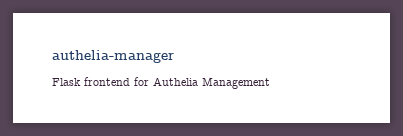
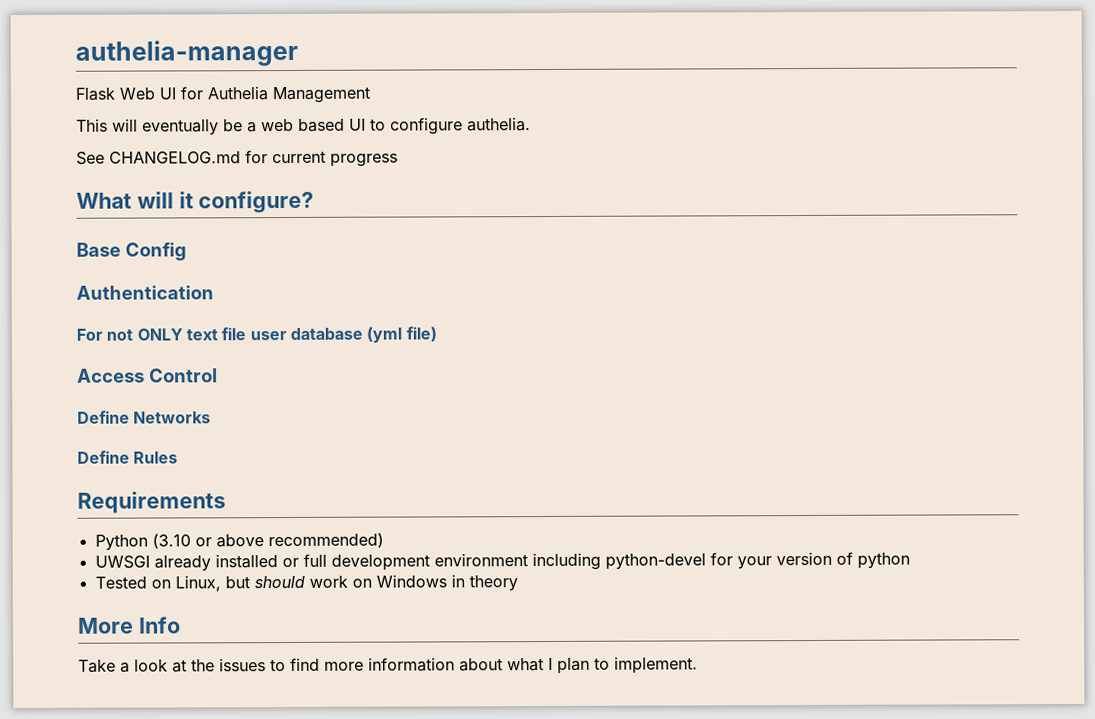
- Flask frontend for Authelia Management
+ Flask Web UI for Authelia Management
+ This will eventually be a web based UI to configure authelia.
+ See CHANGELOG.md for current progress
+ What will it configure?
+ Base Config
+ Authentication
+ For not ONLY text file user database (yml file)
+ Access Control
+ Define Networks
+ Define Rules
+ Requirements
+ Python (3.10 or above recommended)
+ UWSGI already installed or full development environment including python-devel for your version of python
+ Tested on Linux, but should work on Windows in theory
+ More Info
+ Take a look at the issues to find more information about what I plan to implement.

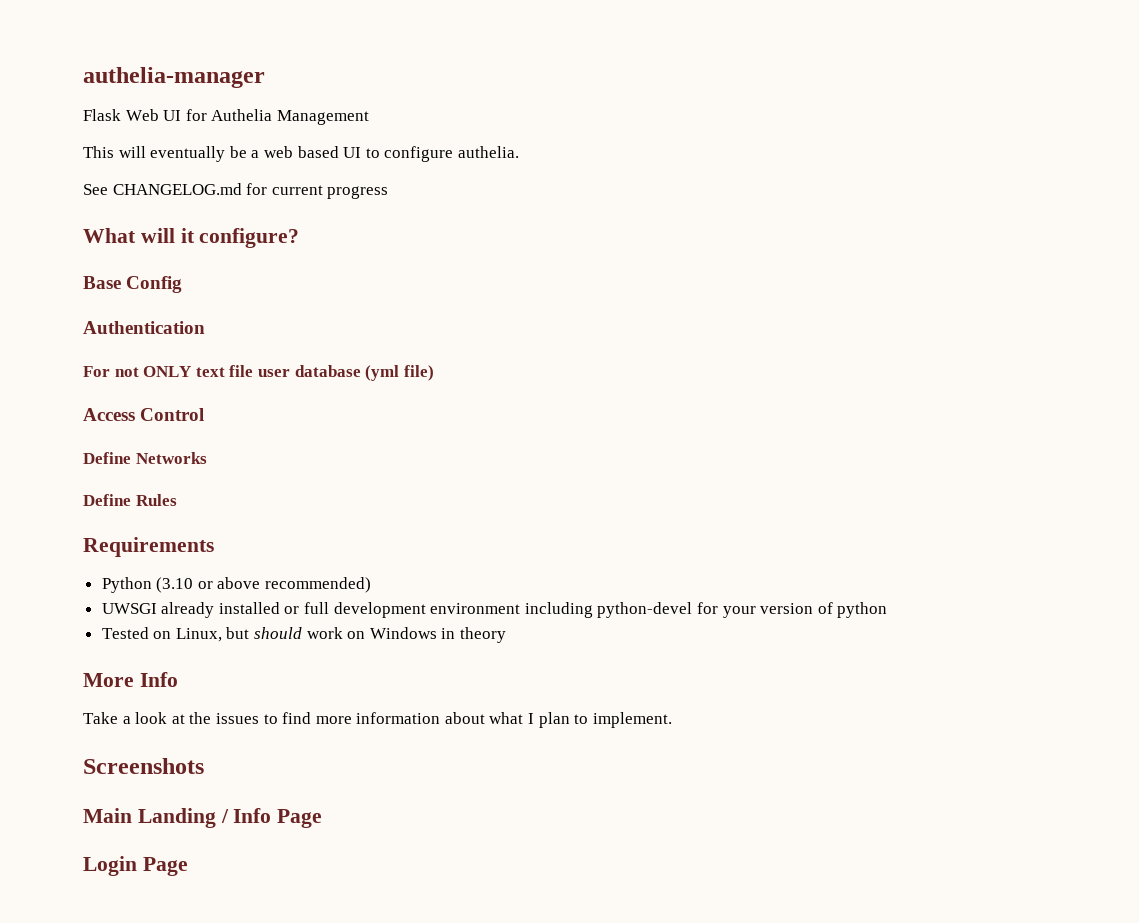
+ Screenshots
+ Main Landing / Info Page
+ Login Page

